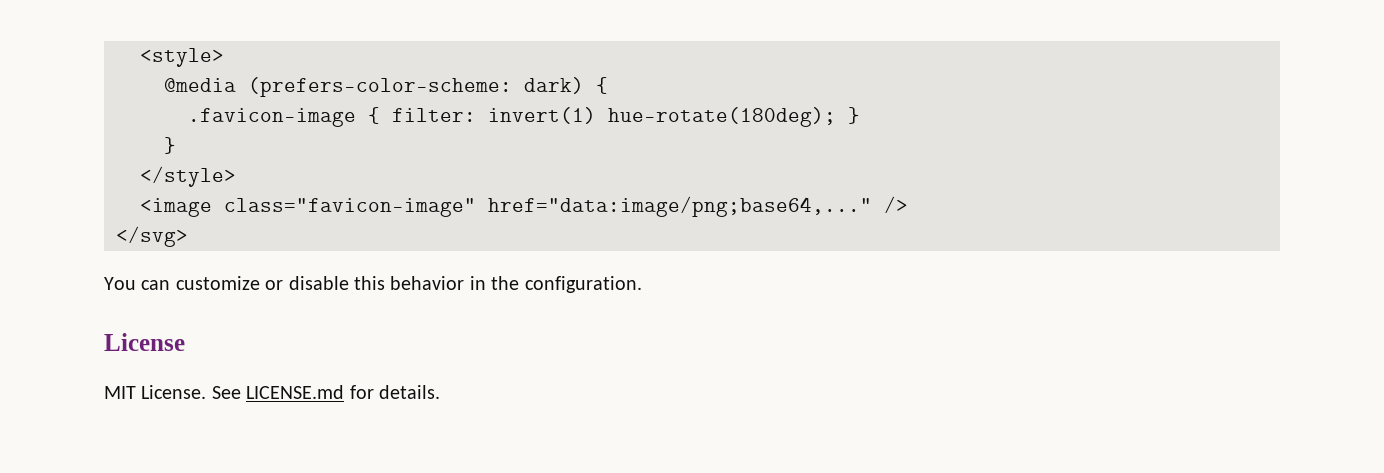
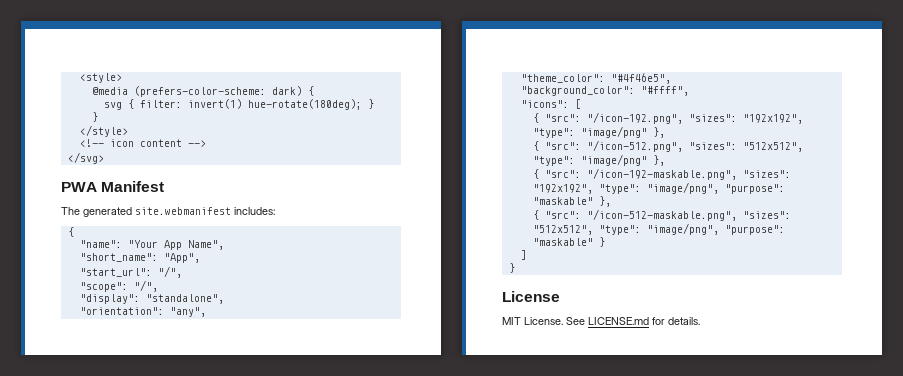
- .favicon-image { filter: invert(1) hue-rotate(180deg); }
+ svg { filter: invert(1) hue-rotate(180deg); }
- <image class="favicon-image" href="data:image/png;base64,..." />
+ <!-- icon content -->
  </svg>
- You can customize or disable this behavior in the configuration.
+ PWA Manifest
+ The generated site.webmanifest includes:
+ {
+ "name": "Your App Name",
+ "short_name": "App",
+ "start_url": "/",
+ "scope": "/",
+ "display": "standalone",
+ "orientation": "any",
+ "theme_color": "#4f46e5",
+ "background_color": "#ffff",
+ "icons": [
+ { "src": "/icon-192.png", "sizes": "192x192", "type": "image/png" },
+ { "src": "/icon-512.png", "sizes": "512x512", "type": "image/png" },
+ { "src": "/icon-192-maskable.png", "sizes": "192x192", "type": "image/png", "purpose": "maskable" },
+ { "src": "/icon-512-maskable.png", "sizes": "512x512", "type": "image/png", "purpose": "maskable" }
+ ]
+ }

